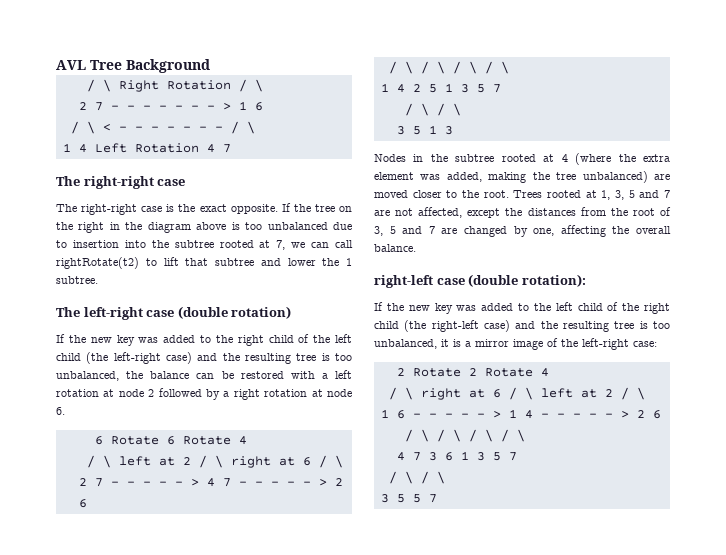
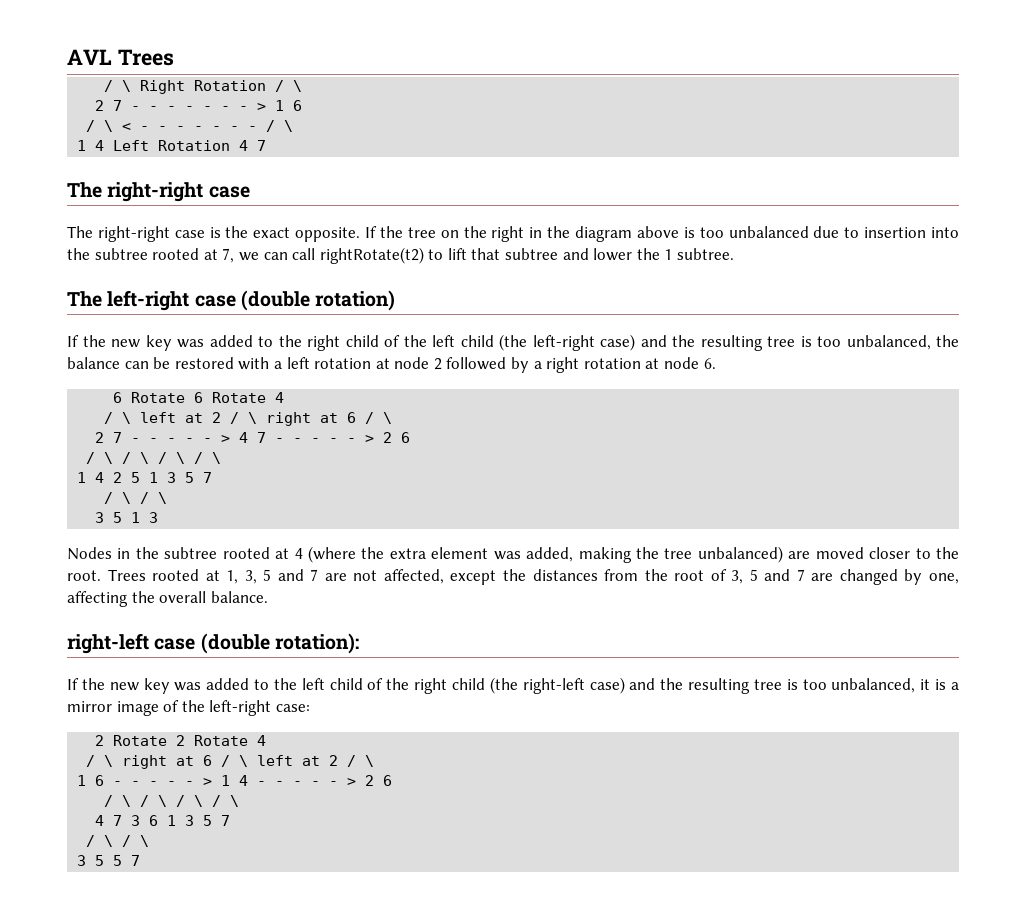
- AVL Tree Background
+ AVL Trees

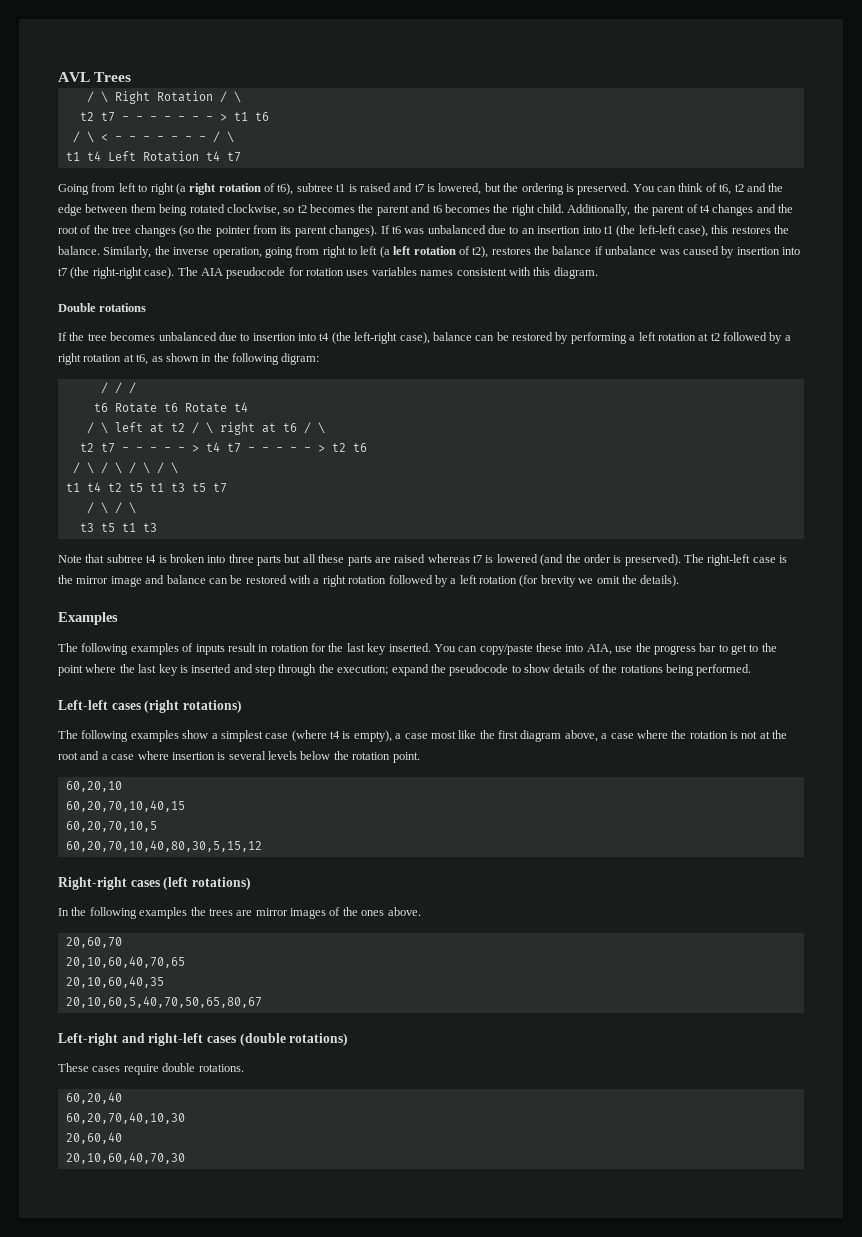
- 2 7 - - - - - - - > 1 6
+ t2 t7 - - - - - - - > t1 t6
- 1 4 Left Rotation 4 7
- The right-right case
- The right-right case is the exact opposite. If the tree on the right in the diagram above is too unbalanced due to insertion into the subtree rooted at 7, we can call rightRotate(t2) to lift that subtree and lower the 1 subtree.
- The left-right case (double rotation)
- If the new key was added to the right child of the left child (the left-right case) and the resulting tree is too unbalanced, the balance can be restored with a left rotation at node 2 followed by a right rotation at node 6.
- 6 Rotate 6 Rotate 4
- / \ left at 2 / \ right at 6 / \
- 2 7 - - - - - > 4 7 - - - - - > 2 6
+ t1 t4 Left Rotation t4 t7
+ Going from left to right (a right rotation of t6), subtree t1 is raised and t7 is lowered, but the ordering is preserved. You can think of t6, t2 and the edge between them being rotated clockwise, so t2 becomes the parent and t6 becomes the right child. Additionally, the parent of t4 changes and the root of the tree changes (so the pointer from its parent changes). If t6 was unbalanced due to an insertion into t1 (the left-left case), this restores the balance. Similarly, the inverse operation, going from right to left (a left rotation of t2), restores the balance if unbalance was caused by insertion into t7 (the right-right case). The AIA pseudocode for rotation uses variables names consistent with this diagram.
+ Double rotations
+ If the tree becomes unbalanced due to insertion into t4 (the left-right case), balance can be restored by performing a left rotation at t2 followed by a right rotation at t6, as shown in the following digram:
+ / / /
+ t6 Rotate t6 Rotate t4
+ / \ left at t2 / \ right at t6 / \
+ t2 t7 - - - - - > t4 t7 - - - - - > t2 t6
  / \ / \ / \ / \
- 1 4 2 5 1 3 5 7
+ t1 t4 t2 t5 t1 t3 t5 t7
  / \ / \
- 3 5 1 3
- Nodes in the subtree rooted at 4 (where the extra element was added, making the tree unbalanced) are moved closer to the root. Trees rooted at 1, 3, 5 and 7 are not affected, except the distances from the root of 3, 5 and 7 are changed by one, affecting the overall balance.
- right-left case (double rotation):
- If the new key was added to the left child of the right child (the right-left case) and the resulting tree is too unbalanced, it is a mirror image of the left-right case:
- 2 Rotate 2 Rotate 4
- / \ right at 6 / \ left at 2 / \
- 1 6 - - - - - > 1 4 - - - - - > 2 6
- / \ / \ / \ / \
- 4 7 3 6 1 3 5 7
- / \ / \
- 3 5 5 7
+ t3 t5 t1 t3
+ Note that subtree t4 is broken into three parts but all these parts are raised whereas t7 is lowered (and the order is preserved). The right-left case is the mirror image and balance can be restored with a right rotation followed by a left rotation (for brevity we omit the details).
+ Examples
+ The following examples of inputs result in rotation for the last key inserted. You can copy/paste these into AIA, use the progress bar to get to the point where the last key is inserted and step through the execution; expand the pseudocode to show details of the rotations being performed.
+ Left-left cases (right rotations)
+ The following examples show a simplest case (where t4 is empty), a case most like the first diagram above, a case where the rotation is not at the root and a case where insertion is several levels below the rotation point.
+ 60,20,10
+ 60,20,70,10,40,15
+ 60,20,70,10,5
+ 60,20,70,10,40,80,30,5,15,12
+ Right-right cases (left rotations)
+ In the following examples the trees are mirror images of the ones above.
+ 20,60,70
+ 20,10,60,40,70,65
+ 20,10,60,40,35
+ 20,10,60,5,40,70,50,65,80,67
+ Left-right and right-left cases (double rotations)
+ These cases require double rotations.
+ 60,20,40
+ 60,20,70,40,10,30
+ 20,60,40
+ 20,10,60,40,70,30

